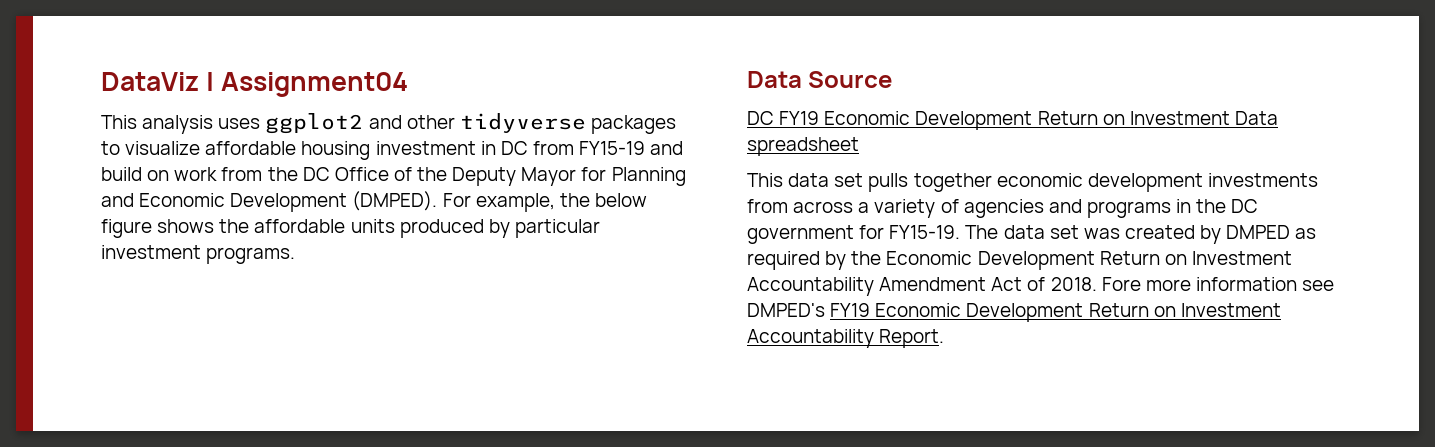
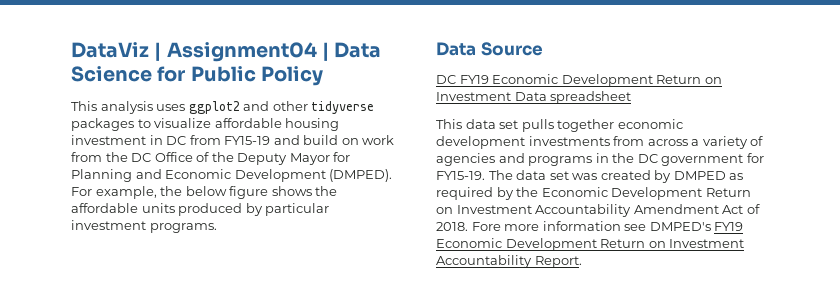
- DataViz | Assignment04
+ DataViz | Assignment04 | Data Science for Public Policy

